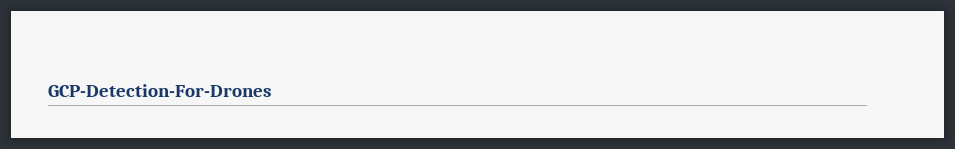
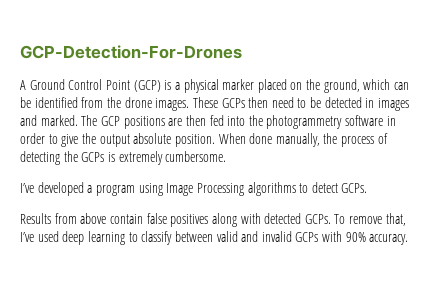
+ A Ground Control Point (GCP) is a physical marker placed on the ground, which can be identified from the drone images. These GCPs then need to be detected in images and marked. The GCP positions are then fed into the photogrammetry software in order to give the output absolute position. When done manually, the process of detecting the GCPs is extremely cumbersome.
+ I’ve developed a program using Image Processing algorithms to detect GCPs.
+ Results from above contain false positives along with detected GCPs. To remove that, I’ve used deep learning to classify between valid and invalid GCPs with 90% accuracy.

